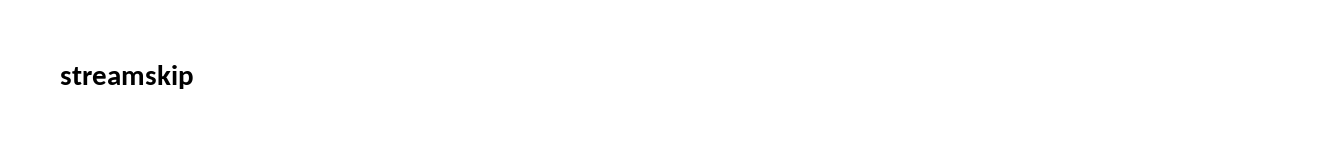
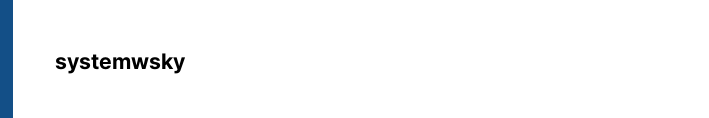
- streamskip
+ systemwsky

